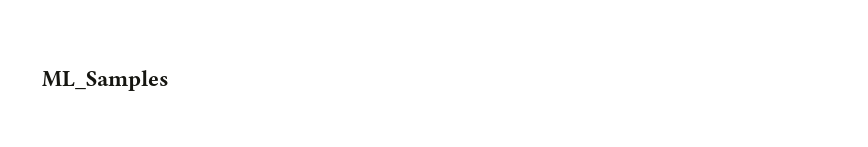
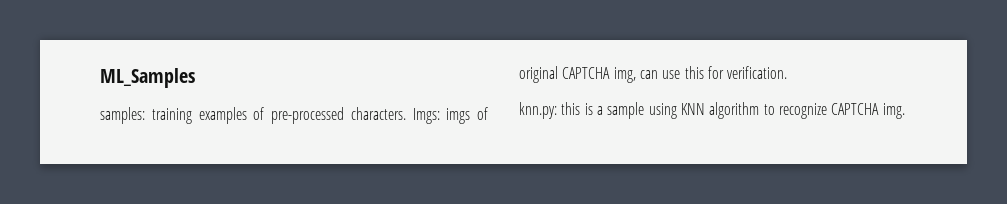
+ samples: training examples of pre-processed characters. Imgs: imgs of original CAPTCHA img, can use this for verification.
+ knn.py: this is a sample using KNN algorithm to recognize CAPTCHA img.

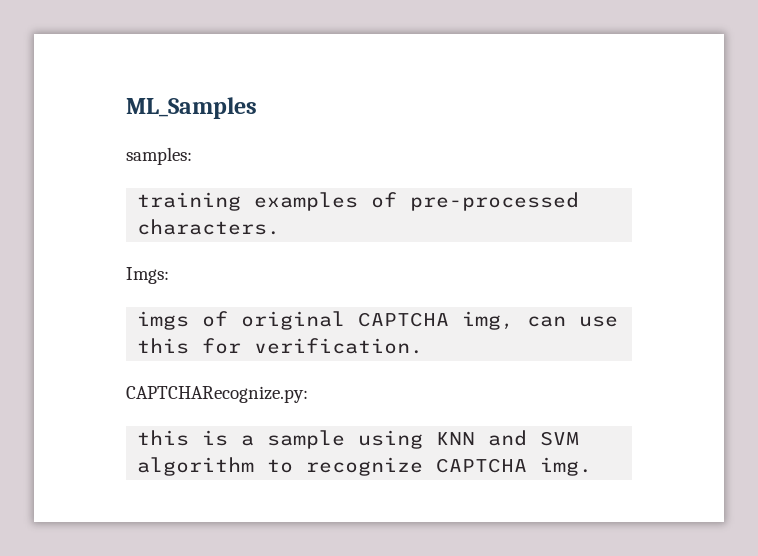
- samples: training examples of pre-processed characters. Imgs: imgs of original CAPTCHA img, can use this for verification.
+ samples:
+ training examples of pre-processed characters.
+ Imgs:
+ imgs of original CAPTCHA img, can use this for verification.
- knn.py: this is a sample using KNN algorithm to recognize CAPTCHA img.
+ CAPTCHARecognize.py:
+ this is a sample using KNN and SVM algorithm to recognize CAPTCHA img.

